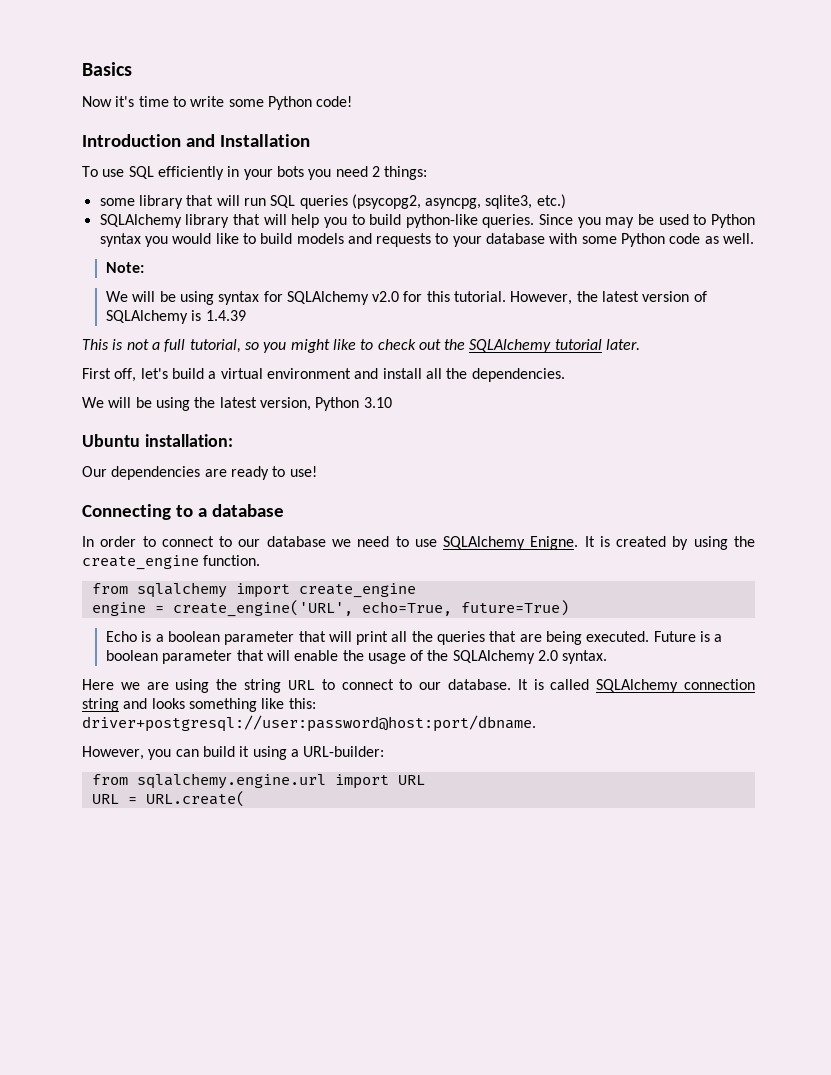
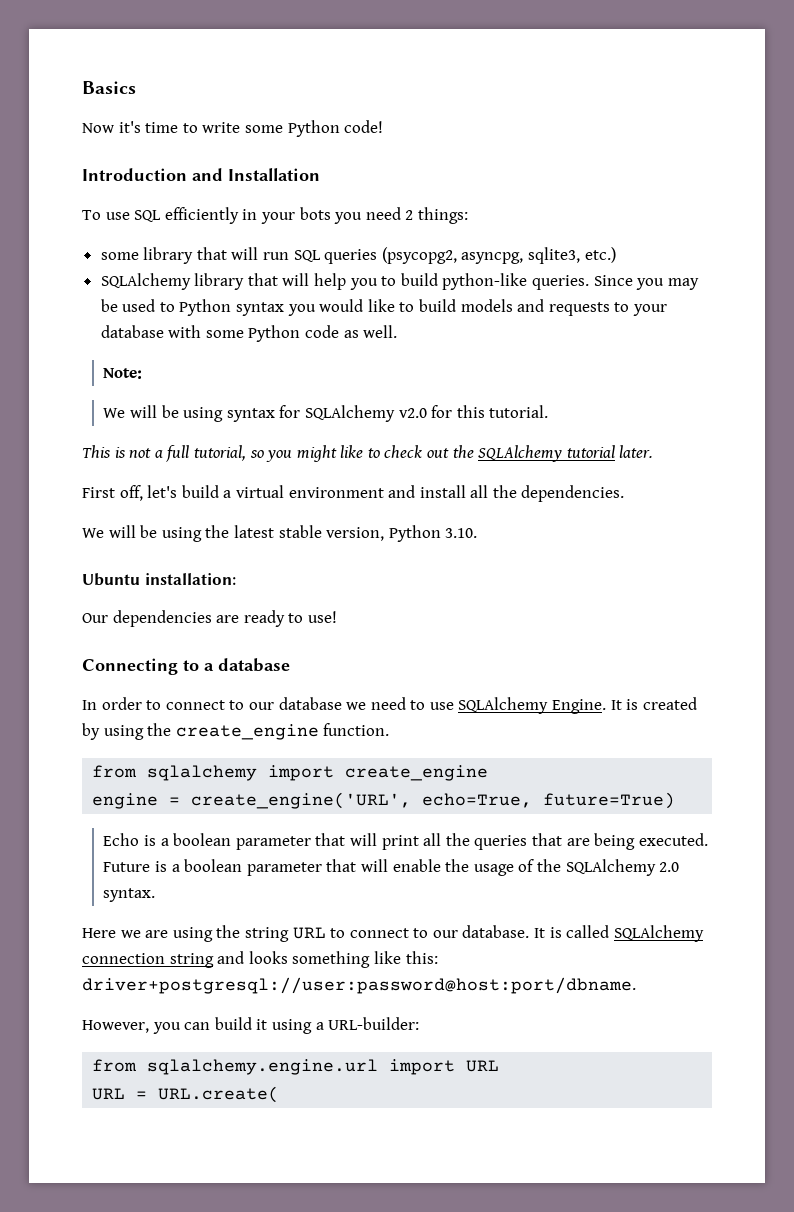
- However, the latest version of SQLAlchemy is 1.4.39
- We will be using the latest version, Python 3.10
+ We will be using the latest stable version, Python 3.10.
- In order to connect to our database we need to use SQLAlchemy Enigne.
+ In order to connect to our database we need to use SQLAlchemy Engine.

